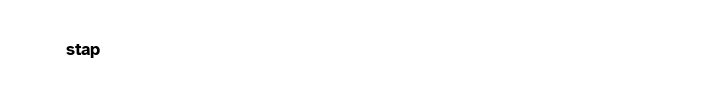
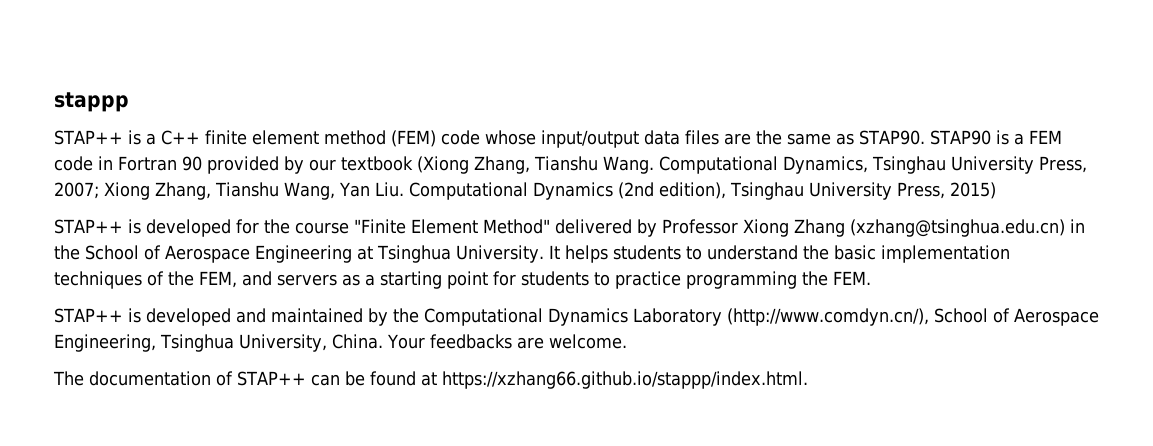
- stap
+ stappp
+ STAP++ is a C++ finite element method (FEM) code whose input/output data files are the same as STAP90. STAP90 is a FEM code in Fortran 90 provided by our textbook (Xiong Zhang, Tianshu Wang. Computational Dynamics, Tsinghau University Press, 2007; Xiong Zhang, Tianshu Wang, Yan Liu. Computational Dynamics (2nd edition), Tsinghau University Press, 2015)
+ STAP++ is developed for the course "Finite Element Method" delivered by Professor Xiong Zhang (xzhang@tsinghua.edu.cn) in the School of Aerospace Engineering at Tsinghua University. It helps students to understand the basic implementation techniques of the FEM, and servers as a starting point for students to practice programming the FEM.
+ STAP++ is developed and maintained by the Computational Dynamics Laboratory (http://www.comdyn.cn/), School of Aerospace Engineering, Tsinghua University, China. Your feedbacks are welcome.
+ The documentation of STAP++ can be found at https://xzhang66.github.io/stappp/index.html.

